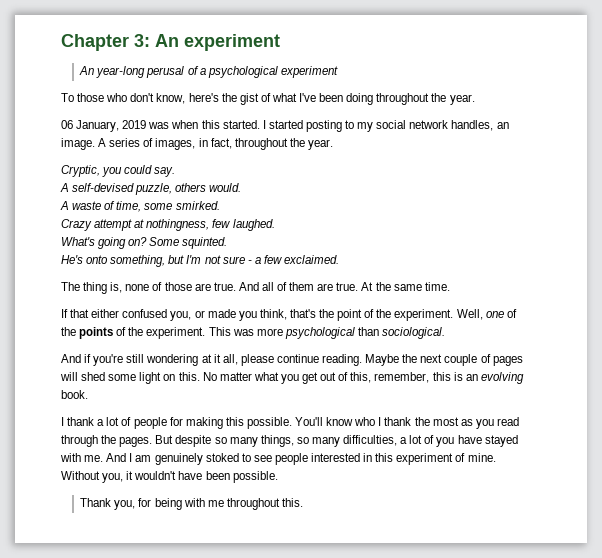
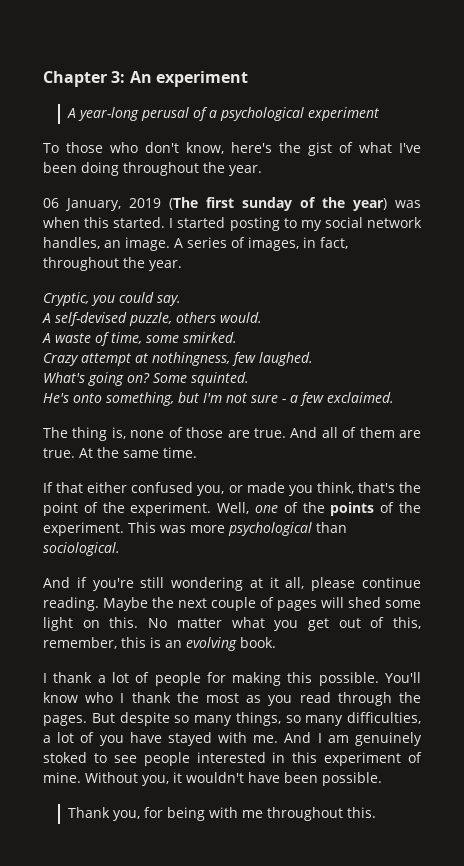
- An year-long perusal of a psychological experiment
+ A year-long perusal of a psychological experiment
- 06 January, 2019 was when this started.
+ 06 January, 2019 (The first sunday of the year) was when this started.

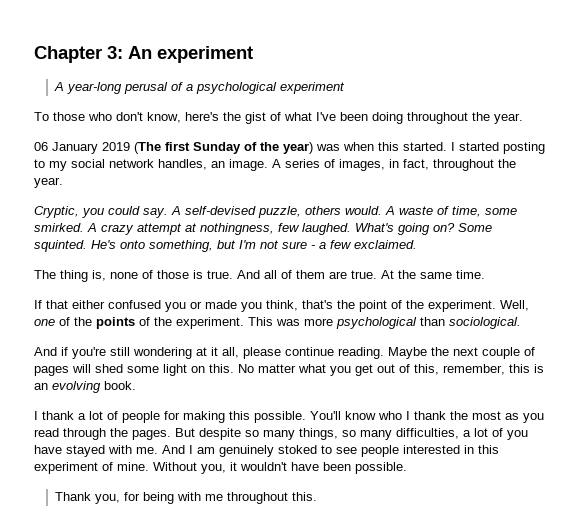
- 06 January, 2019 (The first sunday of the year) was when this started.
+ 06 January 2019 (The first Sunday of the year) was when this started.
- Cryptic, you could say.
- A self-devised puzzle, others would.
- A waste of time, some smirked.
- Crazy attempt at nothingness, few laughed.
- What's going on?
+ Cryptic, you could say. A self-devised puzzle, others would. A waste of time, some smirked. A crazy attempt at nothingness, few laughed. What's going on?
- Some squinted.
- He's onto something, but I'm not sure - a few exclaimed.
+ Some squinted. He's onto something, but I'm not sure - a few exclaimed.
- The thing is, none of those are true.
+ The thing is, none of those is true.
- If that either confused you, or made you think, that's the point of the experiment.
+ If that either confused you or made you think, that's the point of the experiment.

